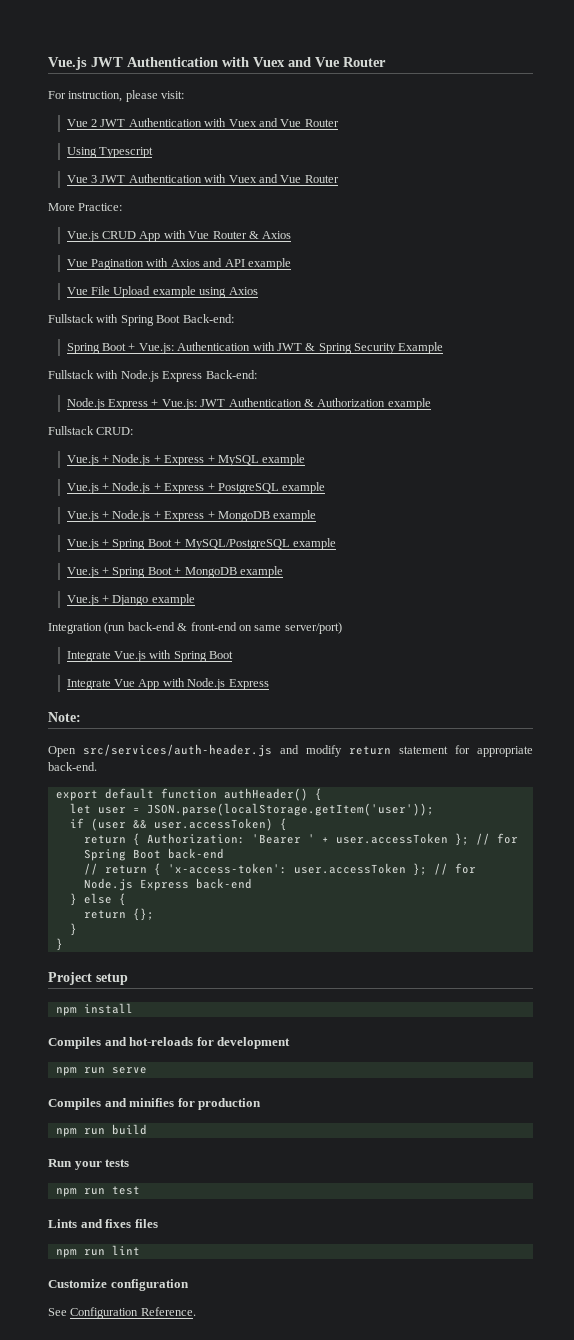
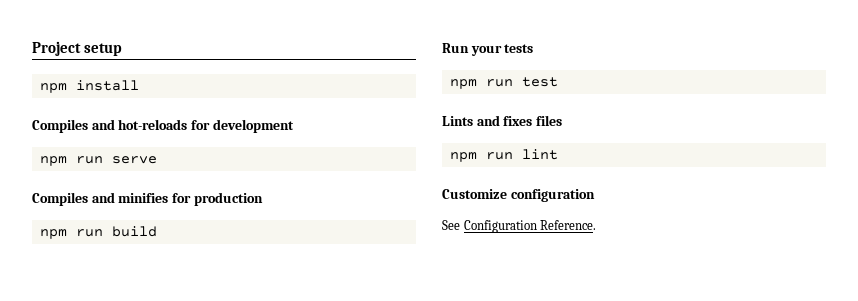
- Vue.js JWT Authentication with Vuex and Vue Router
- For instruction, please visit:
- Vue 2 JWT Authentication with Vuex and Vue Router
- Using Typescript
- Vue 3 JWT Authentication with Vuex and Vue Router
- More Practice:
- Vue.js CRUD App with Vue Router & Axios
- Vue Pagination with Axios and API example
- Vue File Upload example using Axios
- Fullstack with Spring Boot Back-end:
- Spring Boot + Vue.js: Authentication with JWT & Spring Security Example
- Fullstack with Node.js Express Back-end:
- Node.js Express + Vue.js: JWT Authentication & Authorization example
- Fullstack CRUD:
- Vue.js + Node.js + Express + MySQL example
- Vue.js + Node.js + Express + PostgreSQL example
- Vue.js + Node.js + Express + MongoDB example
- Vue.js + Spring Boot + MySQL/PostgreSQL example
- Vue.js + Spring Boot + MongoDB example
- Vue.js + Django example
- Integration (run back-end & front-end on same server/port)
- Integrate Vue.js with Spring Boot
- Integrate Vue App with Node.js Express
- Note:
- Open src/services/auth-header.js and modify return statement for appropriate back-end.
- export default function authHeader() {
- let user = JSON.parse(localStorage.getItem('user'));
- if (user && user.accessToken) {
- return { Authorization: 'Bearer ' + user.accessToken }; // for Spring Boot back-end
- // return { 'x-access-token': user.accessToken }; // for Node.js Express back-end
- } else {
- return {};
- }
- }

